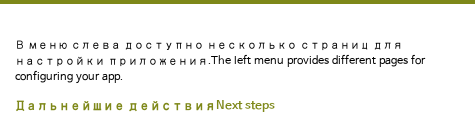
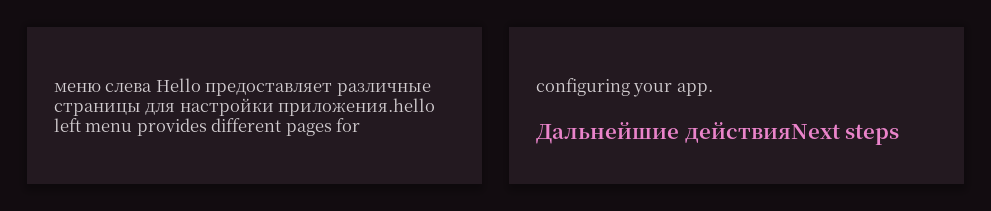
- В меню слева доступно несколько страниц для настройки приложения.The left menu provides different pages for configuring your app.
+ меню слева Hello предоставляет различные страницы для настройки приложения.hello left menu provides different pages for configuring your app.

